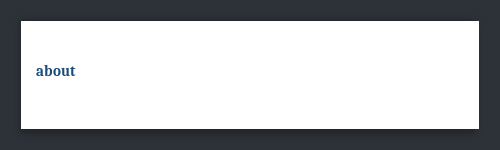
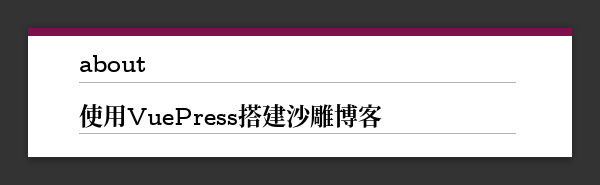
+ 使用VuePress搭建沙雕博客

